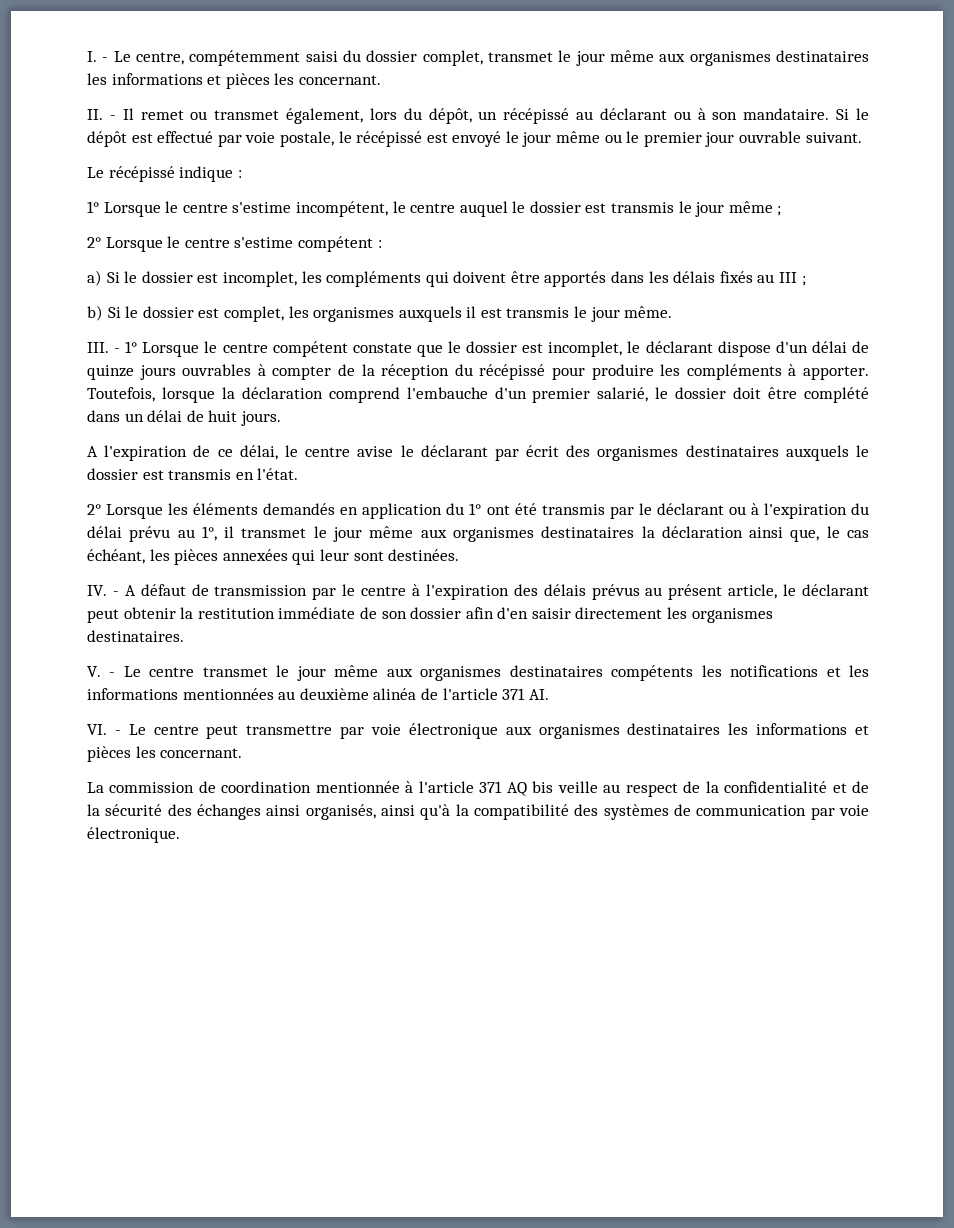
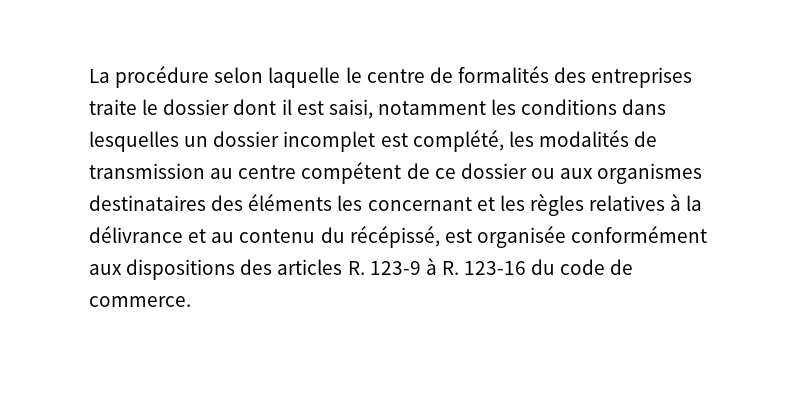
- I. - Le centre, compétemment saisi du dossier complet, transmet le jour même aux organismes destinataires les informations et pièces les concernant.
- II. - Il remet ou transmet également, lors du dépôt, un récépissé au déclarant ou à son mandataire. Si le dépôt est effectué par voie postale, le récépissé est envoyé le jour même ou le premier jour ouvrable suivant.
- Le récépissé indique :
- 1° Lorsque le centre s'estime incompétent, le centre auquel le dossier est transmis le jour même ;
- 2° Lorsque le centre s'estime compétent :
- a) Si le dossier est incomplet, les compléments qui doivent être apportés dans les délais fixés au III ;
- b) Si le dossier est complet, les organismes auxquels il est transmis le jour même.
- III. - 1° Lorsque le centre compétent constate que le dossier est incomplet, le déclarant dispose d'un délai de quinze jours ouvrables à compter de la réception du récépissé pour produire les compléments à apporter. Toutefois, lorsque la déclaration comprend l'embauche d'un premier salarié, le dossier doit être complété dans un délai de huit jours.
- A l'expiration de ce délai, le centre avise le déclarant par écrit des organismes destinataires auxquels le dossier est transmis en l'état.
- 2° Lorsque les éléments demandés en application du 1° ont été transmis par le déclarant ou à l'expiration du délai prévu au 1°, il transmet le jour même aux organismes destinataires la déclaration ainsi que, le cas échéant, les pièces annexées qui leur sont destinées.
- IV. - A défaut de transmission par le centre à l'expiration des délais prévus au présent article, le déclarant peut obtenir la restitution immédiate de son dossier afin d'en saisir directement les organismes destinataires.
- V. - Le centre transmet le jour même aux organismes destinataires compétents les notifications et les informations mentionnées au deuxième alinéa de l'article 371 AI.
- VI. - Le centre peut transmettre par voie électronique aux organismes destinataires les informations et pièces les concernant.
- La commission de coordination mentionnée à l'article 371 AQ bis veille au respect de la confidentialité et de la sécurité des échanges ainsi organisés, ainsi qu'à la compatibilité des systèmes de communication par voie électronique.
+ La procédure selon laquelle le centre de formalités des entreprises traite le dossier dont il est saisi, notamment les conditions dans lesquelles un dossier incomplet est complété, les modalités de transmission au centre compétent de ce dossier ou aux organismes destinataires des éléments les concernant et les règles relatives à la délivrance et au contenu du récépissé, est organisée conformément aux dispositions des articles R. 123-9 à R. 123-16 du code de commerce.

